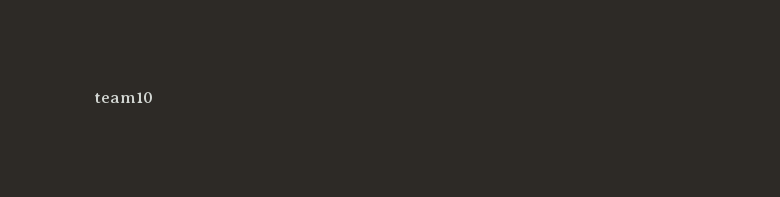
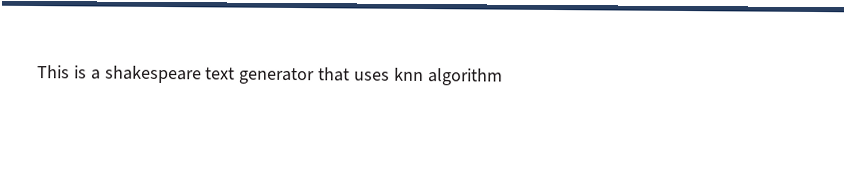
- team10
+ This is a shakespeare text generator that uses knn algorithm

